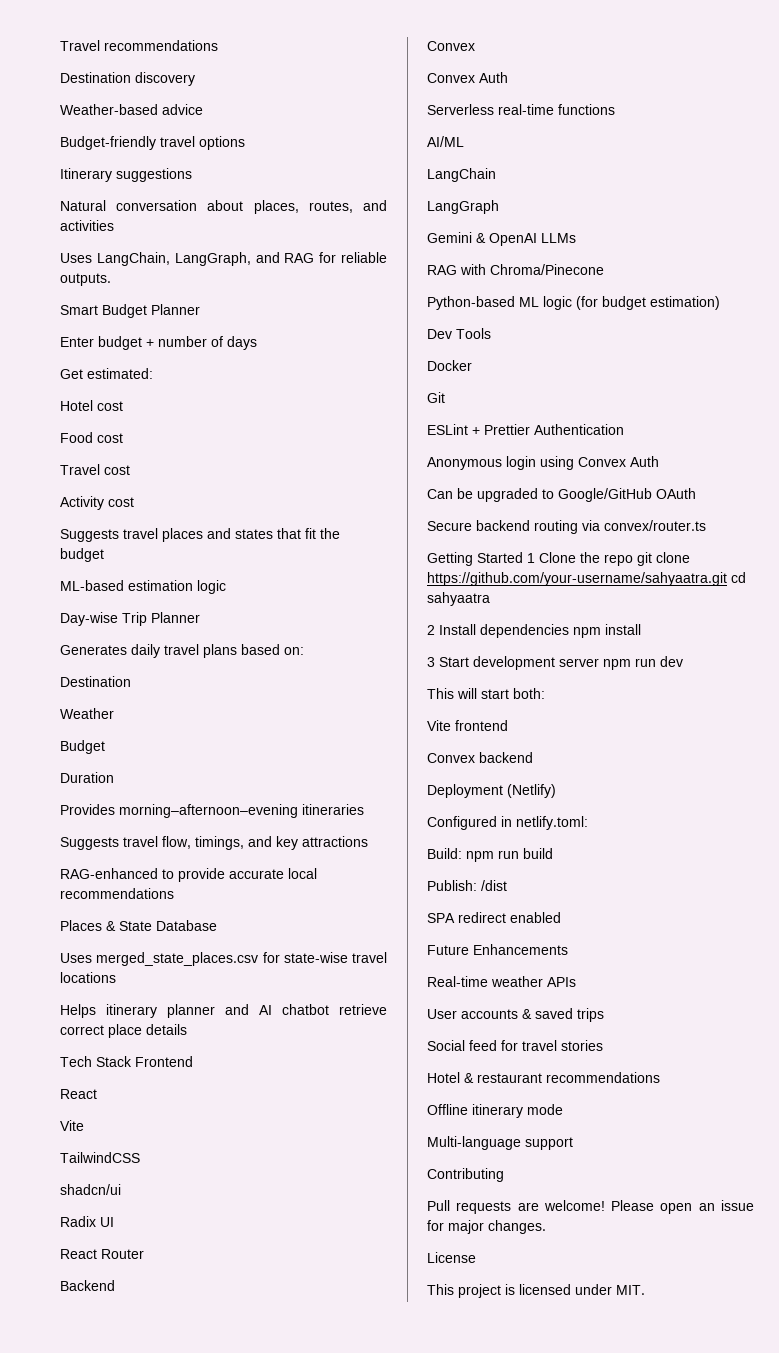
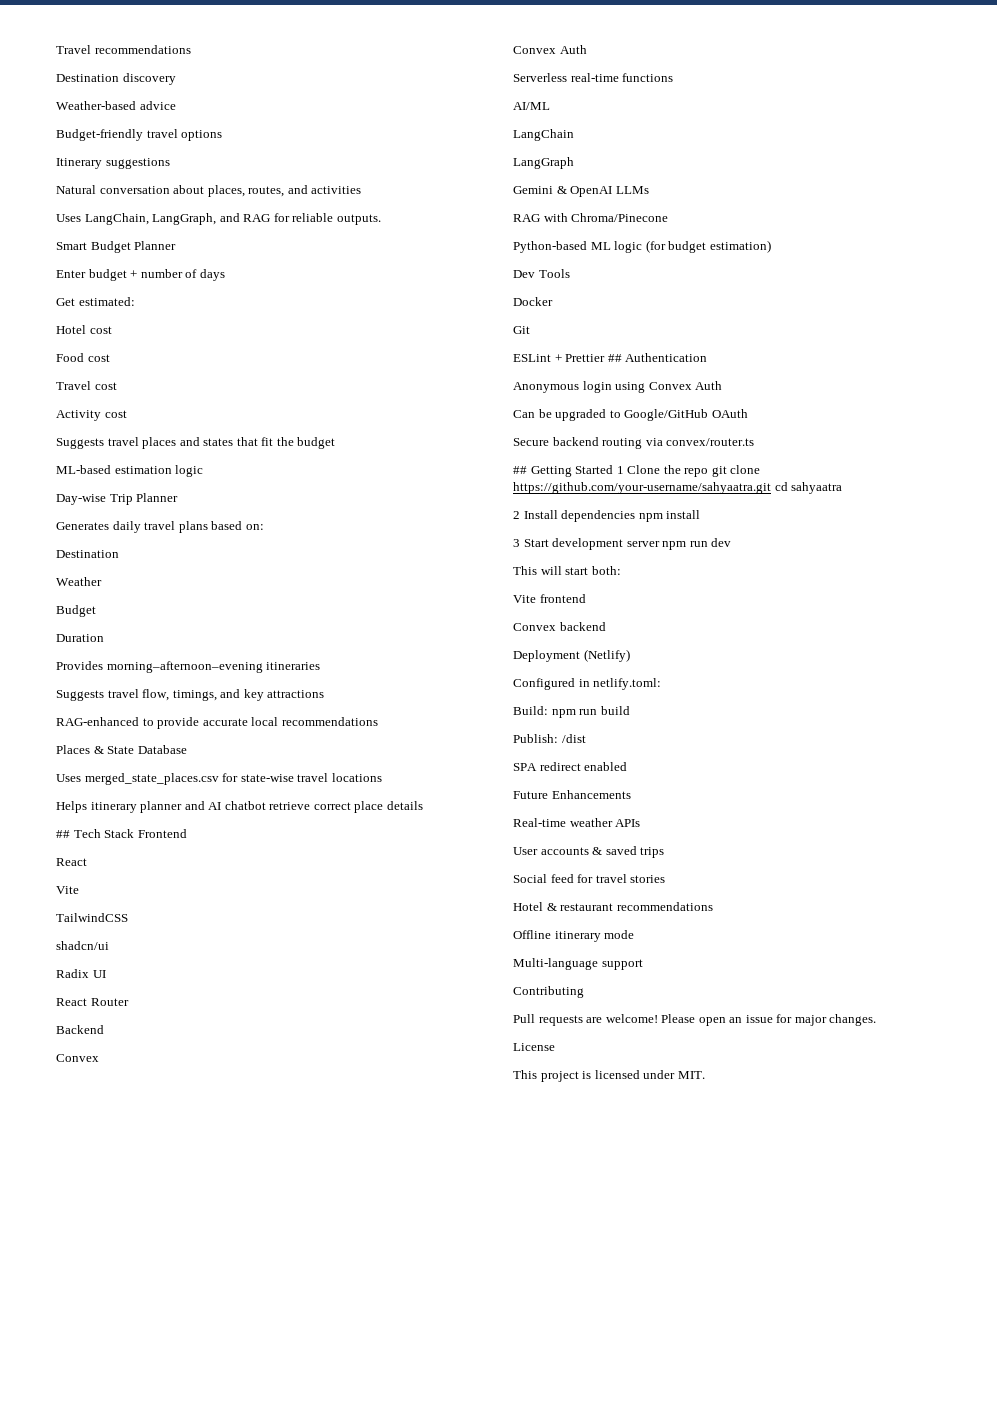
- Tech Stack Frontend
+ ## Tech Stack Frontend
- ESLint + Prettier Authentication
+ ESLint + Prettier ## Authentication
- Getting Started 1 Clone the repo git clone https://github.com/your-username/sahyaatra.git cd sahyaatra
+ ## Getting Started 1 Clone the repo git clone https://github.com/your-username/sahyaatra.git cd sahyaatra

